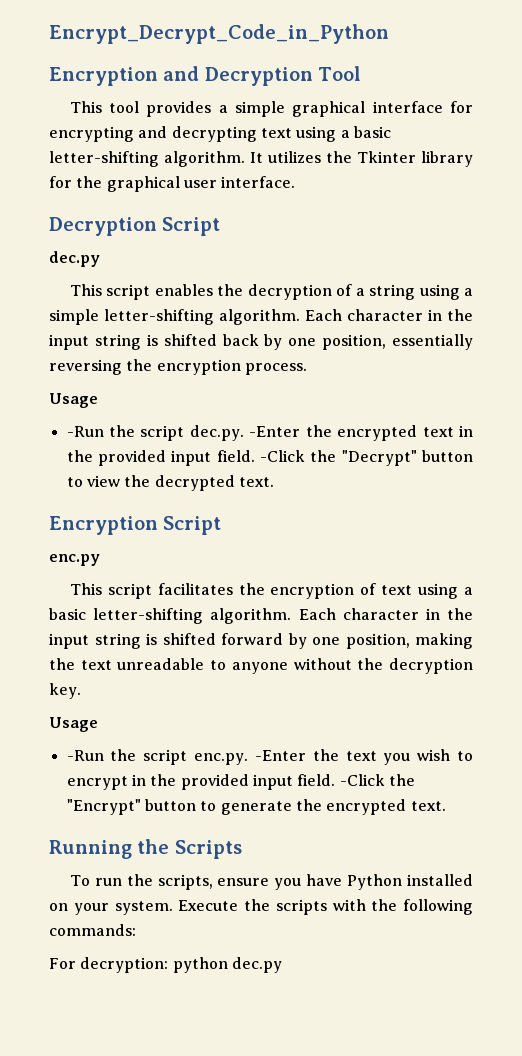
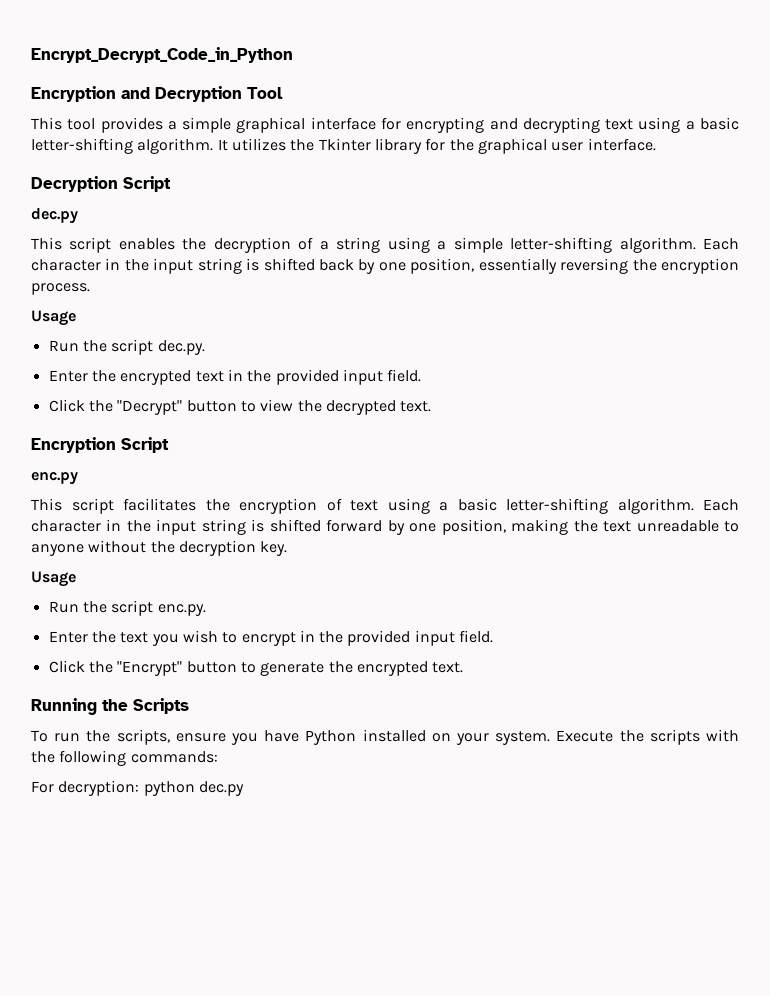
- -Run the script dec.py. -Enter the encrypted text in the provided input field. -Click the "Decrypt" button to view the decrypted text.
+ Run the script dec.py.
+ Enter the encrypted text in the provided input field.
+ Click the "Decrypt" button to view the decrypted text.
- -Run the script enc.py. -Enter the text you wish to encrypt in the provided input field. -Click the "Encrypt" button to generate the encrypted text.
+ Run the script enc.py.
+ Enter the text you wish to encrypt in the provided input field.
+ Click the "Encrypt" button to generate the encrypted text.

